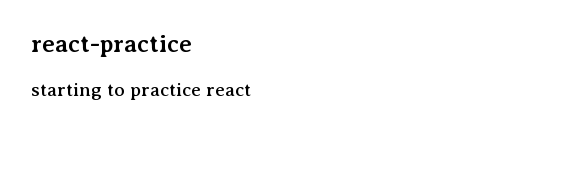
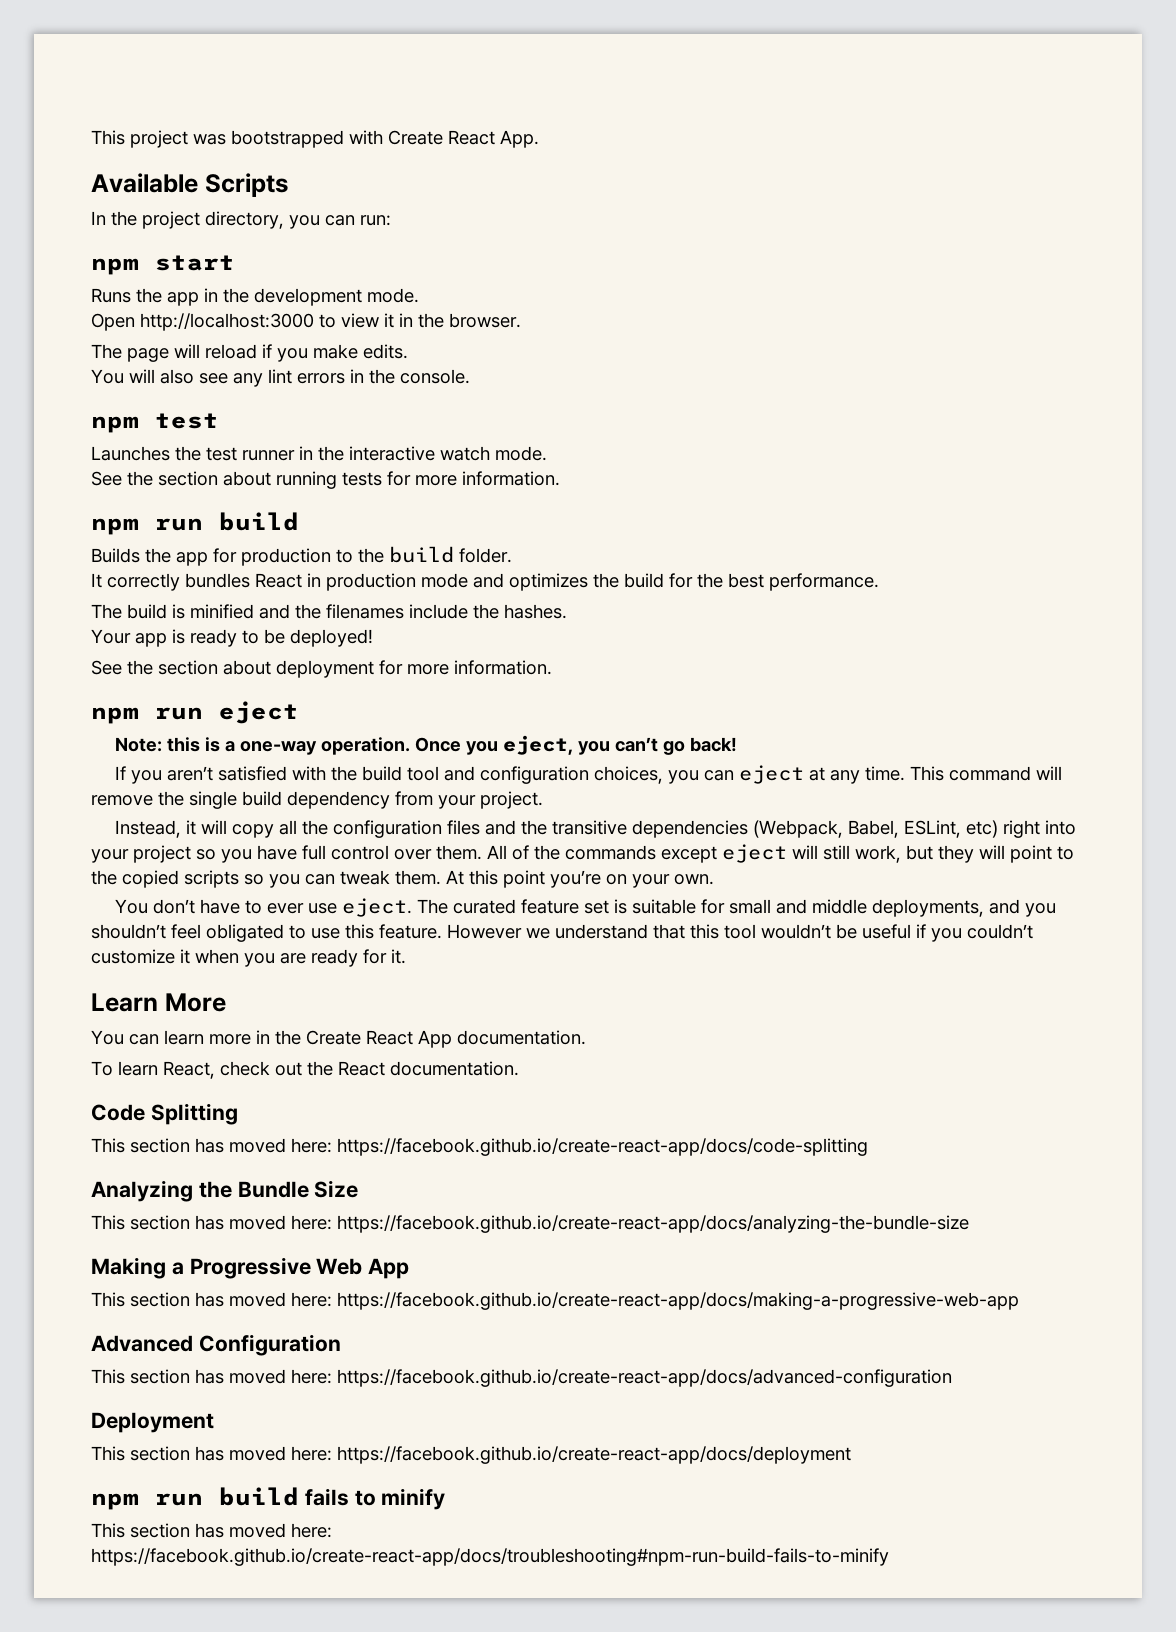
- react-practice
- starting to practice react
+ This project was bootstrapped with Create React App.
+ Available Scripts
+ In the project directory, you can run:
+ npm start
+ Runs the app in the development mode.
+ Open http://localhost:3000 to view it in the browser.
+ The page will reload if you make edits.
+ You will also see any lint errors in the console.
+ npm test
+ Launches the test runner in the interactive watch mode.
+ See the section about running tests for more information.
+ npm run build
+ Builds the app for production to the build folder.
+ It correctly bundles React in production mode and optimizes the build for the best performance.
+ The build is minified and the filenames include the hashes.
+ Your app is ready to be deployed!
+ See the section about deployment for more information.
+ npm run eject
+ Note: this is a one-way operation. Once you eject, you can’t go back!
+ If you aren’t satisfied with the build tool and configuration choices, you can eject at any time. This command will remove the single build dependency from your project.
+ Instead, it will copy all the configuration files and the transitive dependencies (Webpack, Babel, ESLint, etc) right into your project so you have full control over them. All of the commands except eject will still work, but they will point to the copied scripts so you can tweak them. At this point you’re on your own.
+ You don’t have to ever use eject. The curated feature set is suitable for small and middle deployments, and you shouldn’t feel obligated to use this feature. However we understand that this tool wouldn’t be useful if you couldn’t customize it when you are ready for it.
+ Learn More
+ You can learn more in the Create React App documentation.
+ To learn React, check out the React documentation.
+ Code Splitting
+ This section has moved here: https://facebook.github.io/create-react-app/docs/code-splitting
+ Analyzing the Bundle Size
+ This section has moved here: https://facebook.github.io/create-react-app/docs/analyzing-the-bundle-size
+ Making a Progressive Web App
+ This section has moved here: https://facebook.github.io/create-react-app/docs/making-a-progressive-web-app
+ Advanced Configuration
+ This section has moved here: https://facebook.github.io/create-react-app/docs/advanced-configuration
+ Deployment
+ This section has moved here: https://facebook.github.io/create-react-app/docs/deployment
+ npm run build fails to minify
+ This section has moved here: https://facebook.github.io/create-react-app/docs/troubleshooting#npm-run-build-fails-to-minify

